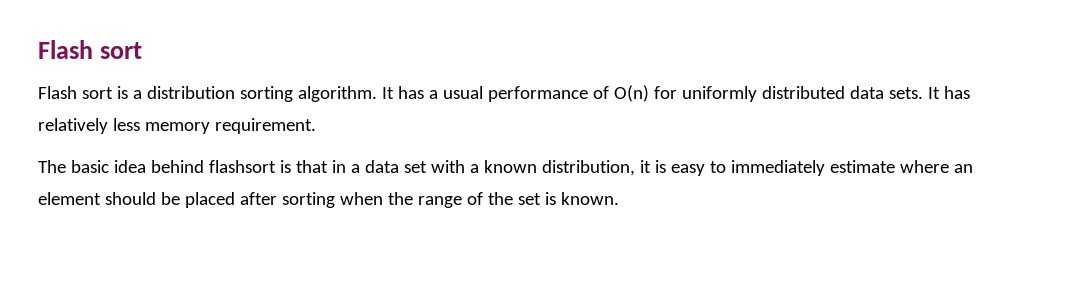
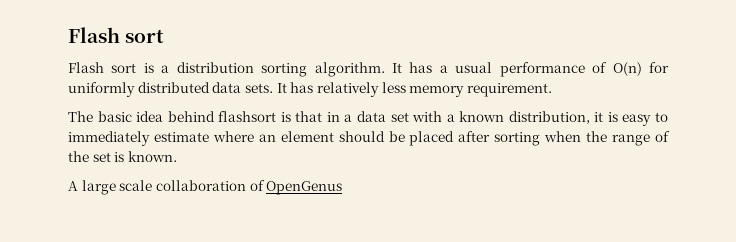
+ A large scale collaboration of OpenGenus

